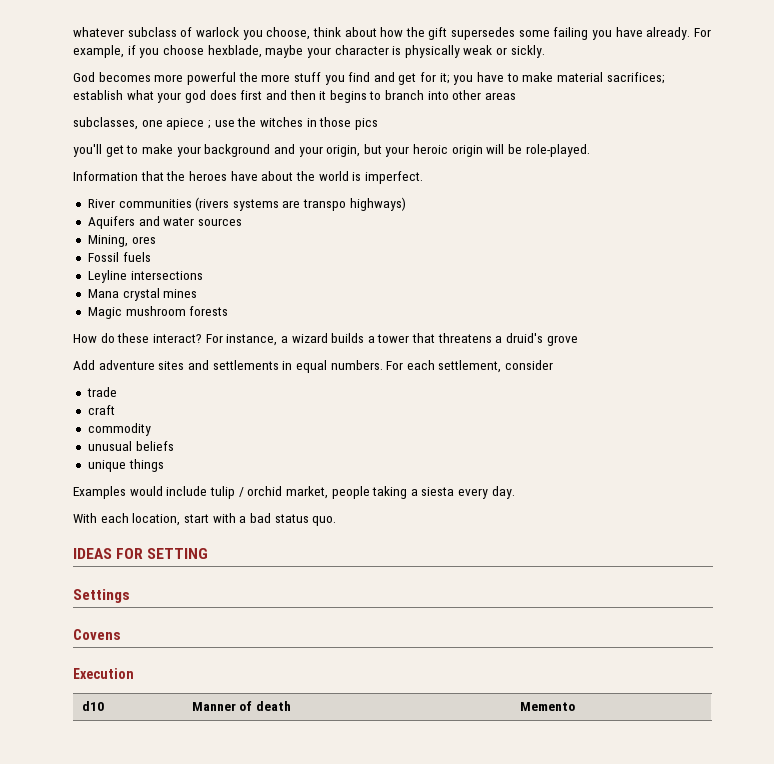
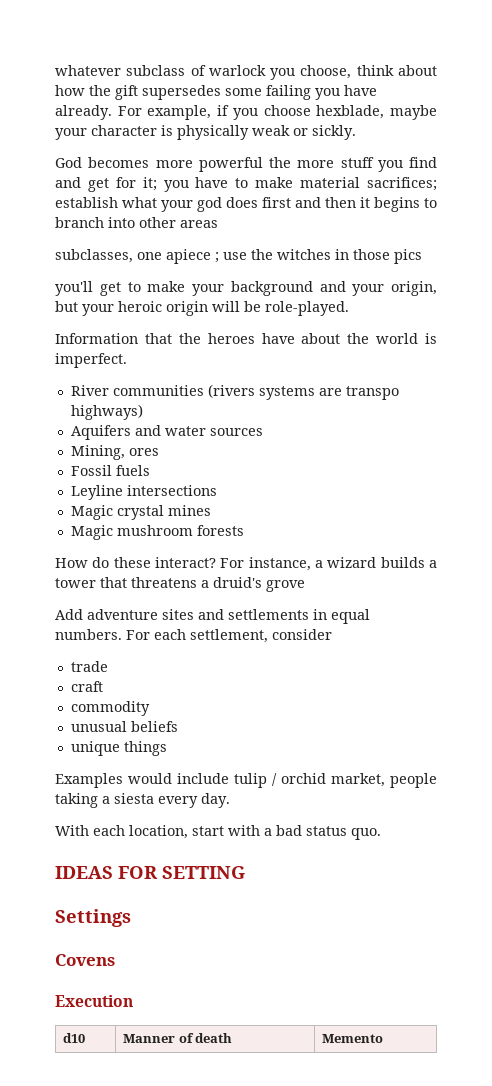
- Mana crystal mines
+ Magic crystal mines

